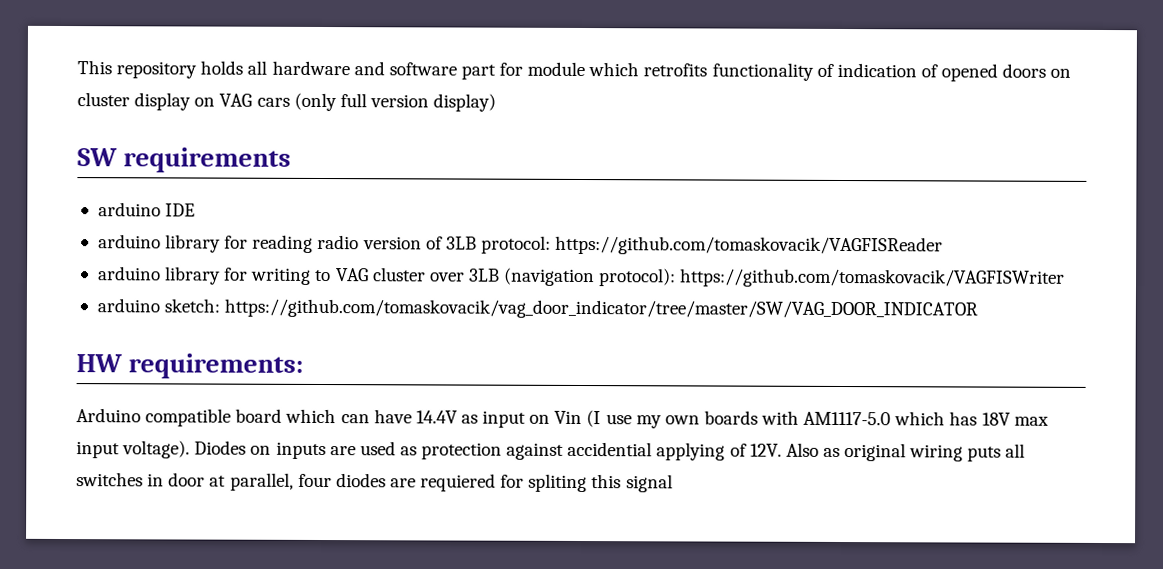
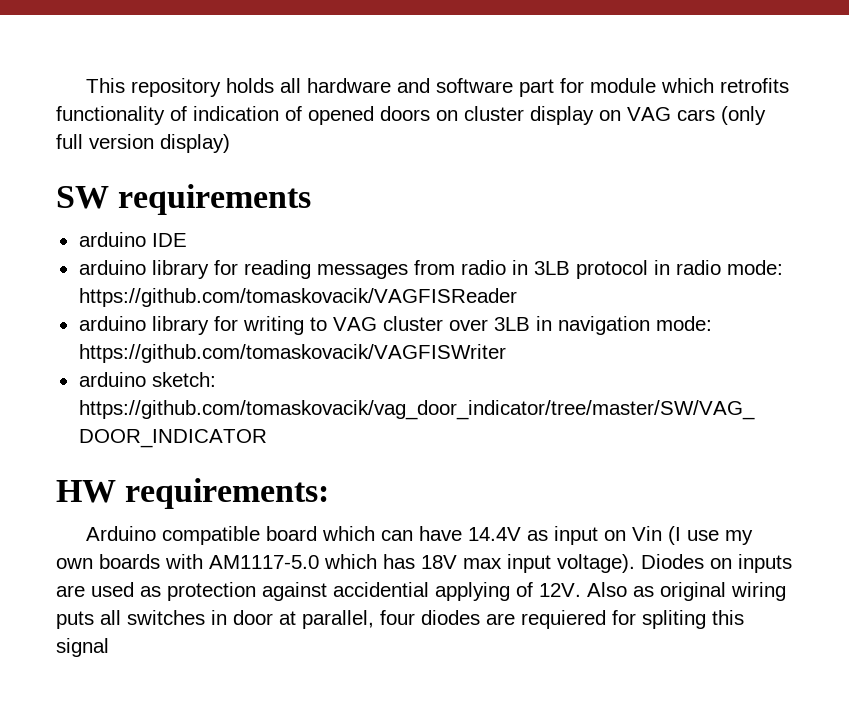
- arduino library for reading radio version of 3LB protocol: https://github.com/tomaskovacik/VAGFISReader
+ arduino library for reading messages from radio in 3LB protocol in radio mode: https://github.com/tomaskovacik/VAGFISReader
- arduino library for writing to VAG cluster over 3LB (navigation protocol): https://github.com/tomaskovacik/VAGFISWriter
+ arduino library for writing to VAG cluster over 3LB in navigation mode: https://github.com/tomaskovacik/VAGFISWriter

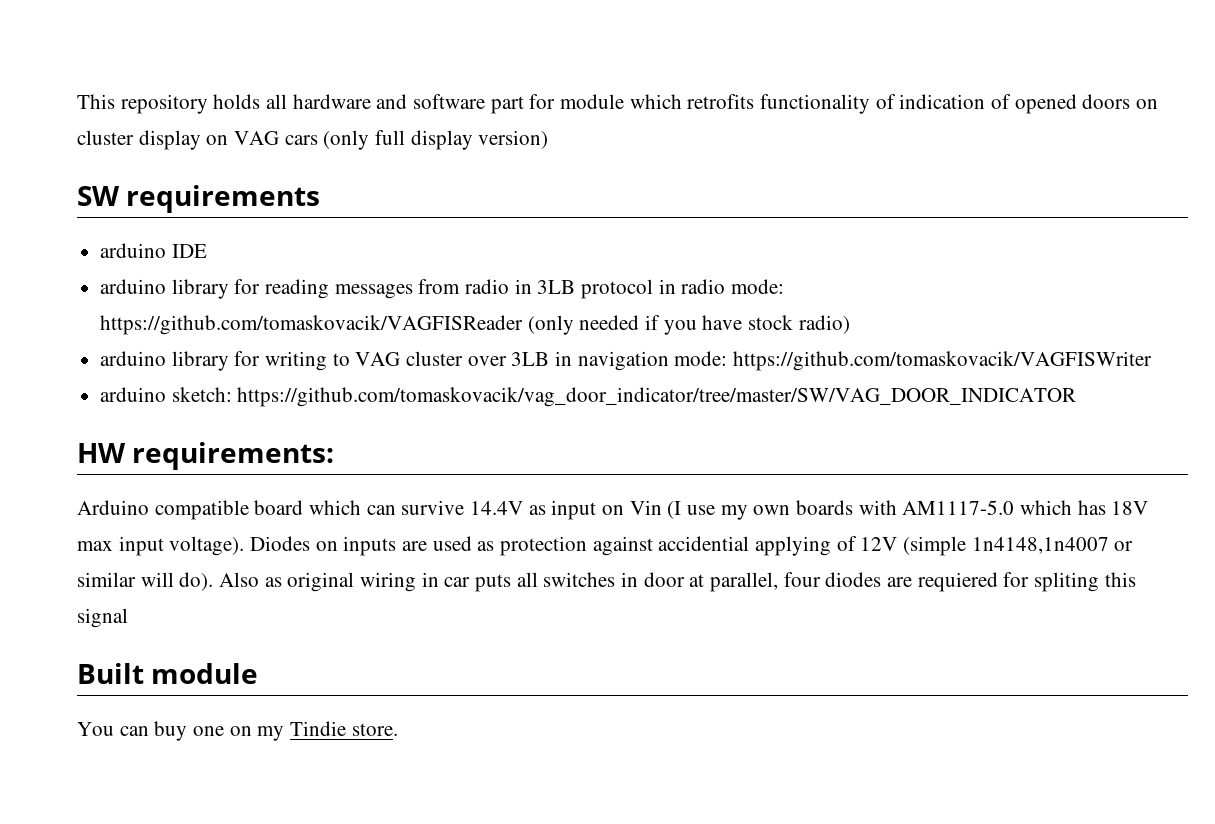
- This repository holds all hardware and software part for module which retrofits functionality of indication of opened doors on cluster display on VAG cars (only full version display)
+ This repository holds all hardware and software part for module which retrofits functionality of indication of opened doors on cluster display on VAG cars (only full display version)
- arduino library for reading messages from radio in 3LB protocol in radio mode: https://github.com/tomaskovacik/VAGFISReader
+ arduino library for reading messages from radio in 3LB protocol in radio mode: https://github.com/tomaskovacik/VAGFISReader (only needed if you have stock radio)
- Arduino compatible board which can have 14.4V as input on Vin (I use my own boards with AM1117-5.0 which has 18V max input voltage).
+ Arduino compatible board which can survive 14.4V as input on Vin (I use my own boards with AM1117-5.0 which has 18V max input voltage).
- Diodes on inputs are used as protection against accidential applying of 12V.
+ Diodes on inputs are used as protection against accidential applying of 12V (simple 1n4148,1n4007 or similar will do).
- Also as original wiring puts all switches in door at parallel, four diodes are requiered for spliting this signal
+ Also as original wiring in car puts all switches in door at parallel, four diodes are requiered for spliting this signal
+ Built module
+ You can buy one on my Tindie store.

